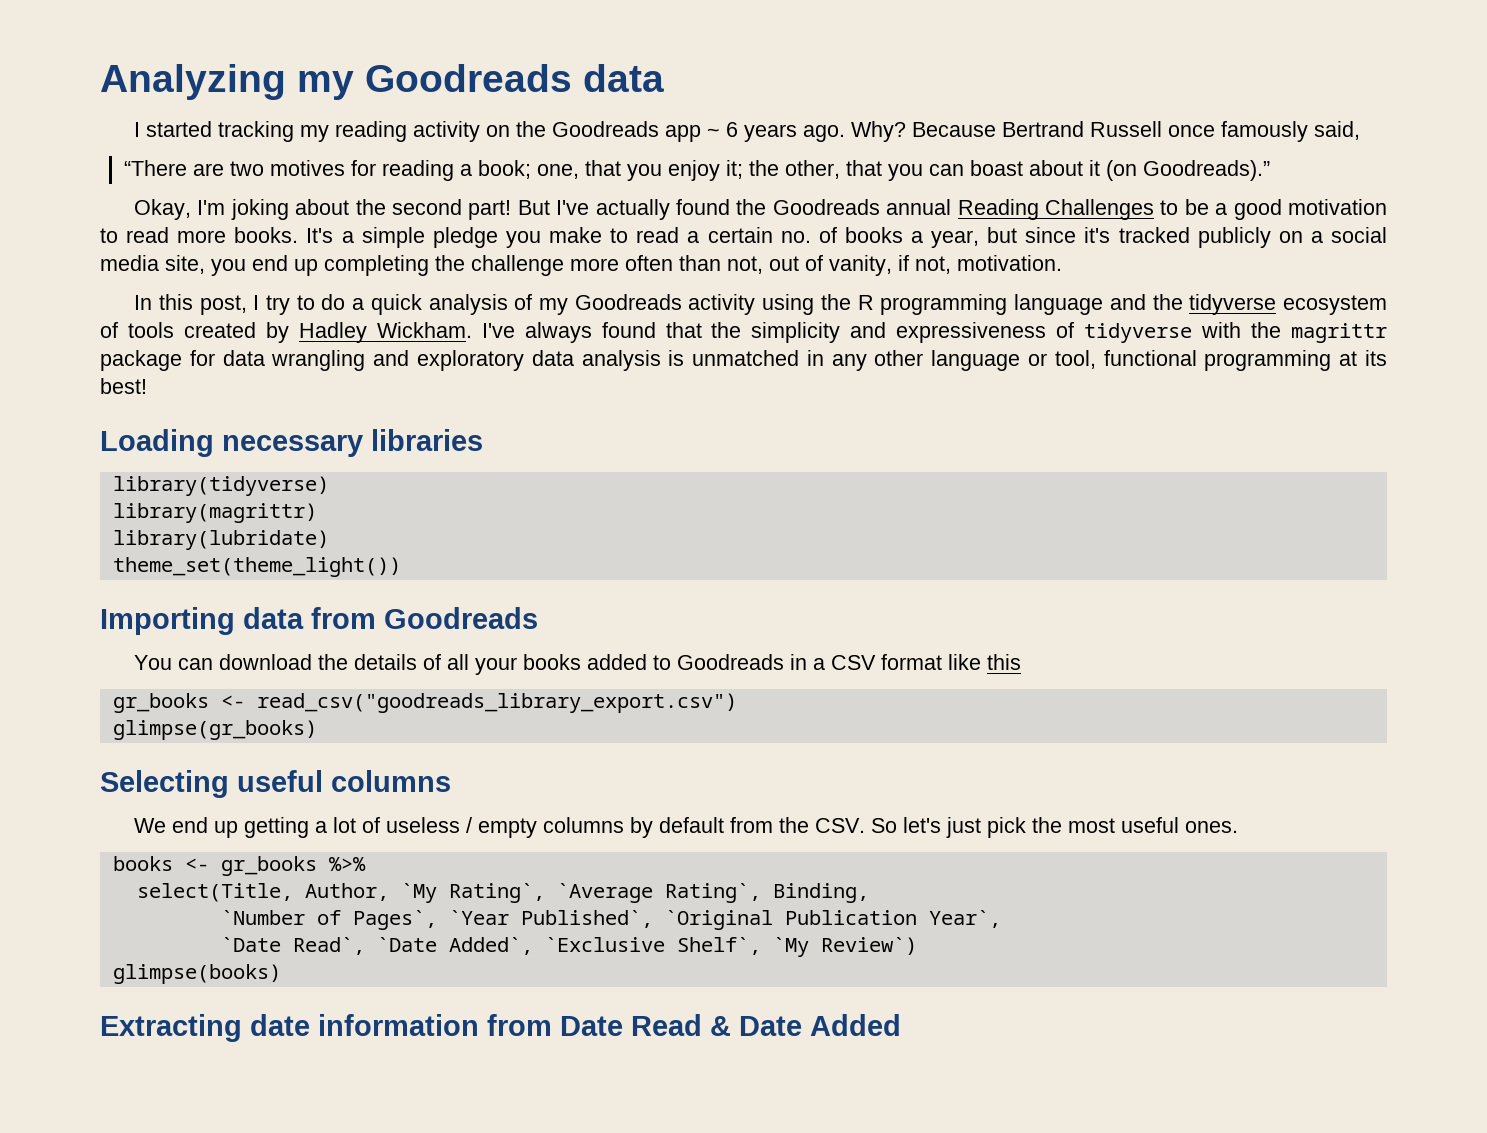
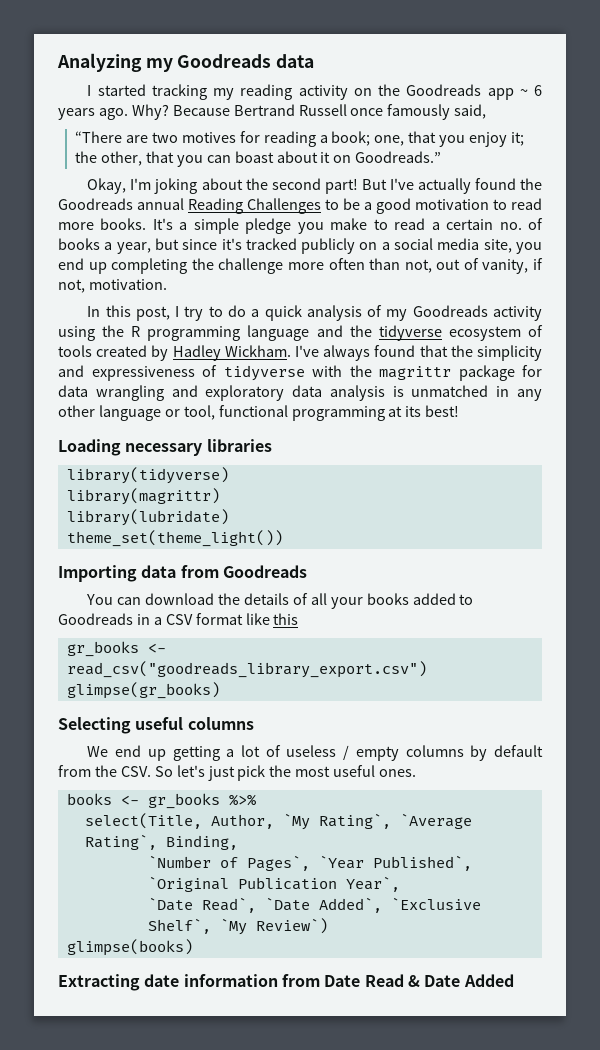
- “There are two motives for reading a book; one, that you enjoy it; the other, that you can boast about it (on Goodreads).”
+ “There are two motives for reading a book; one, that you enjoy it; the other, that you can boast about it on Goodreads.”

